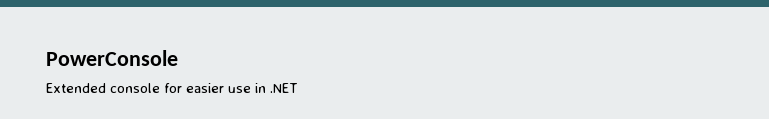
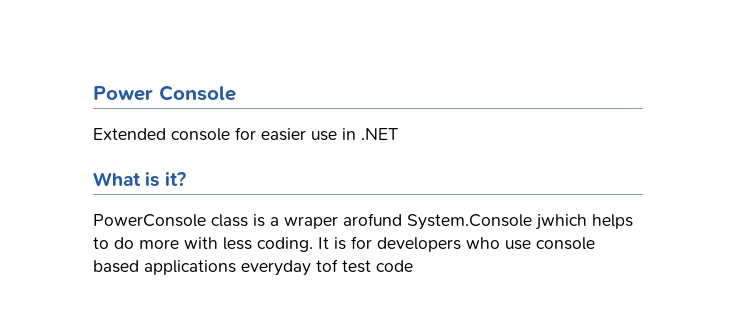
- PowerConsole
+ Power Console
+ What is it?
+ PowerConsole class is a wraper arofund System.Console jwhich helps to do more with less coding. It is for developers who use console based applications everyday tof test code

